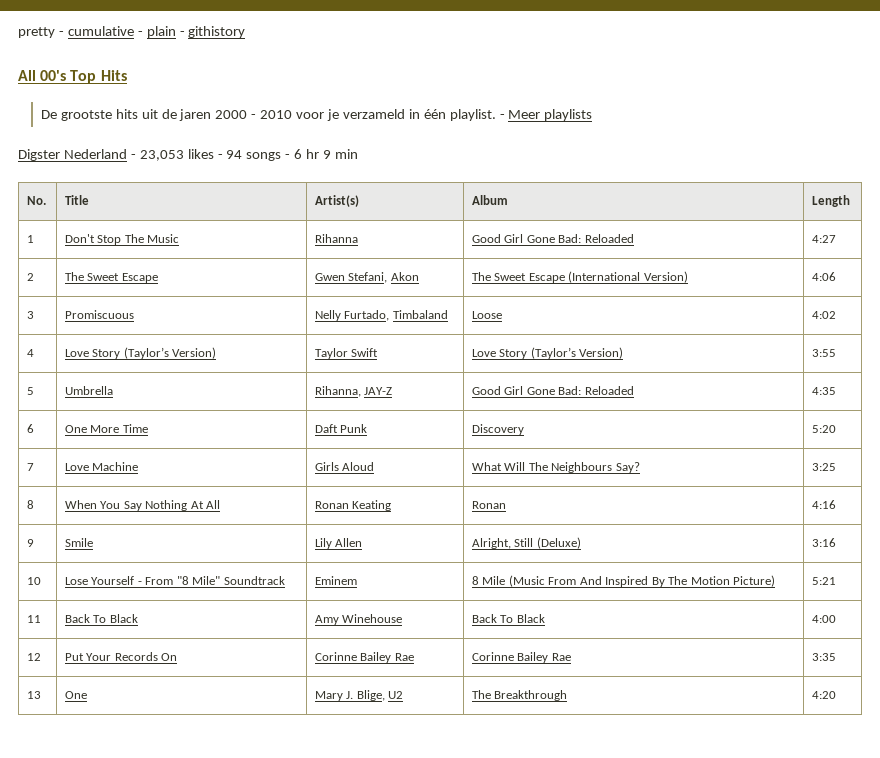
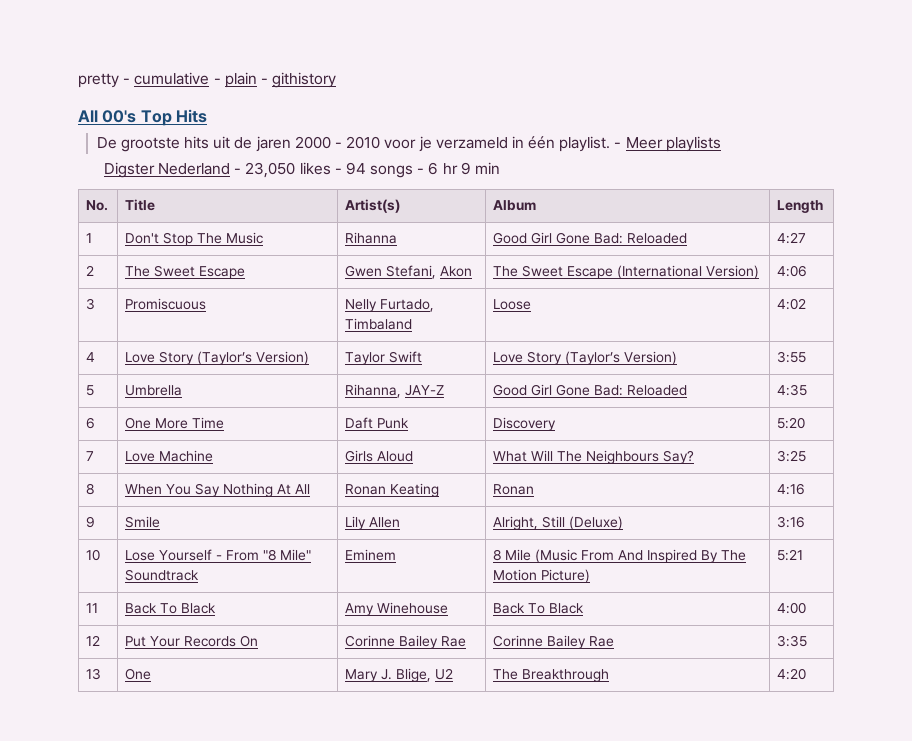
- Digster Nederland - 23,053 likes - 94 songs - 6 hr 9 min
+ Digster Nederland - 23,050 likes - 94 songs - 6 hr 9 min

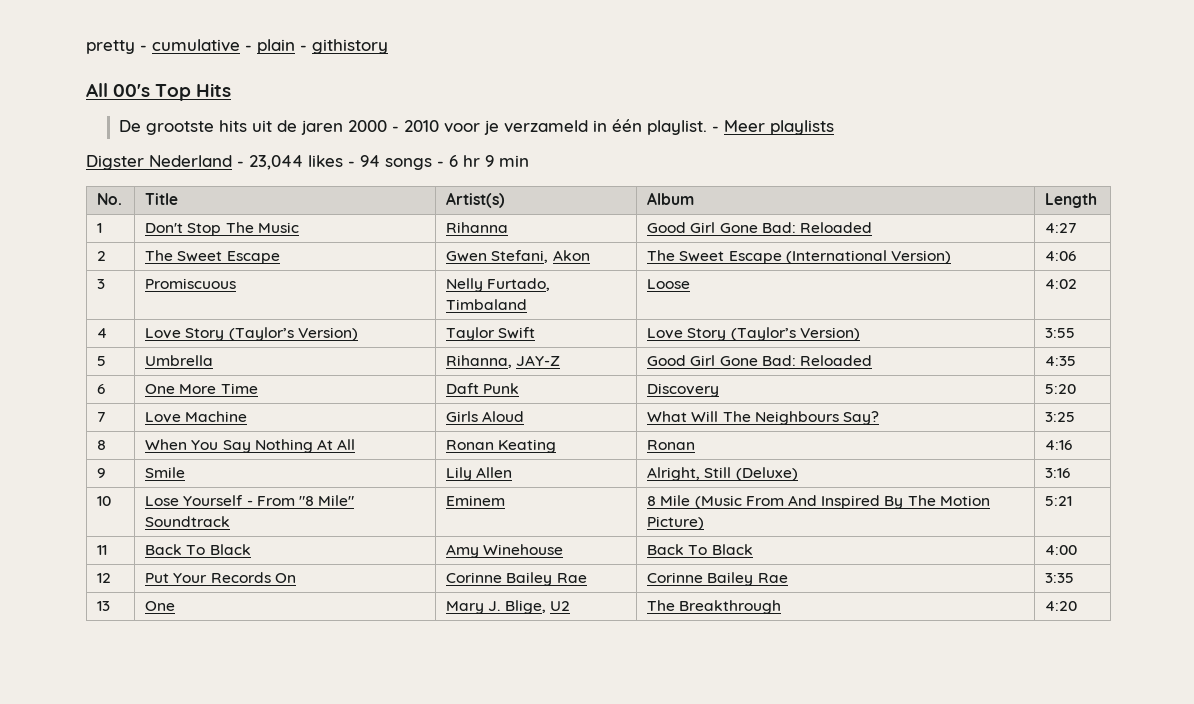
- Digster Nederland - 23,050 likes - 94 songs - 6 hr 9 min
+ Digster Nederland - 23,044 likes - 94 songs - 6 hr 9 min

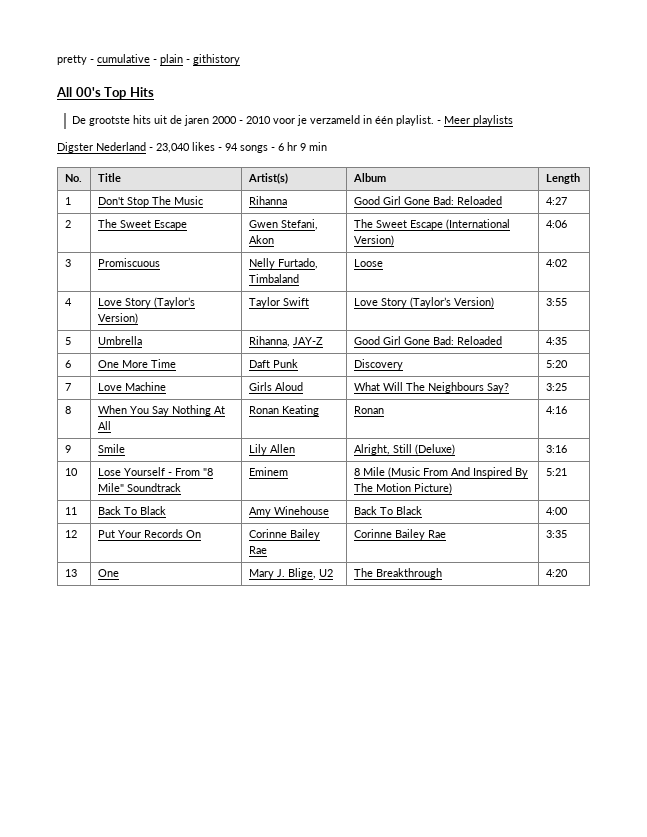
- Digster Nederland - 23,044 likes - 94 songs - 6 hr 9 min
+ Digster Nederland - 23,040 likes - 94 songs - 6 hr 9 min

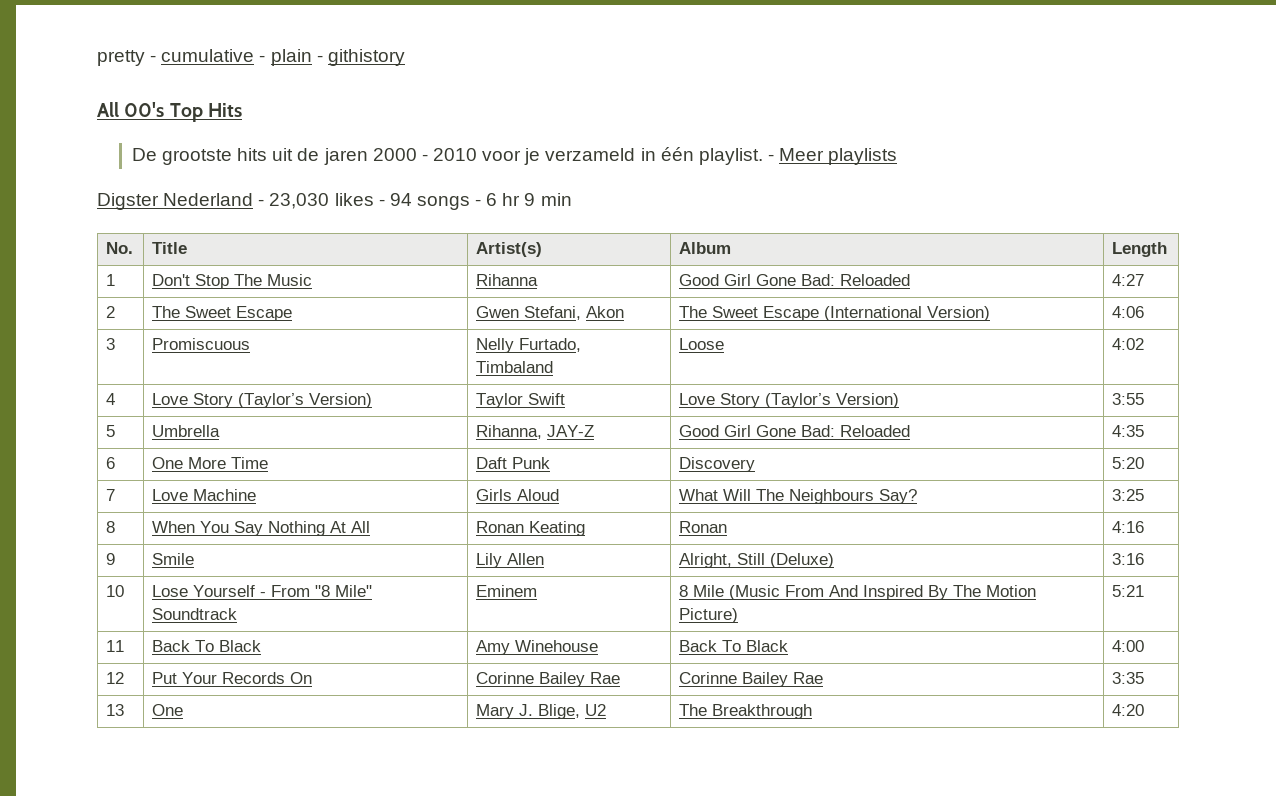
- Digster Nederland - 23,040 likes - 94 songs - 6 hr 9 min
+ Digster Nederland - 23,030 likes - 94 songs - 6 hr 9 min

